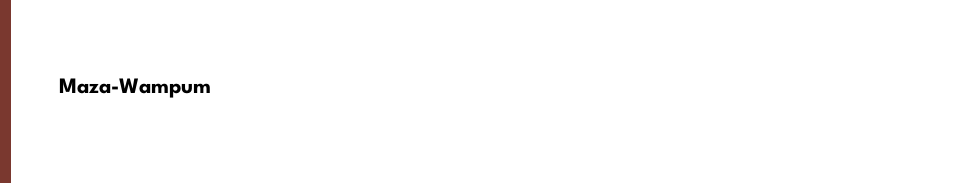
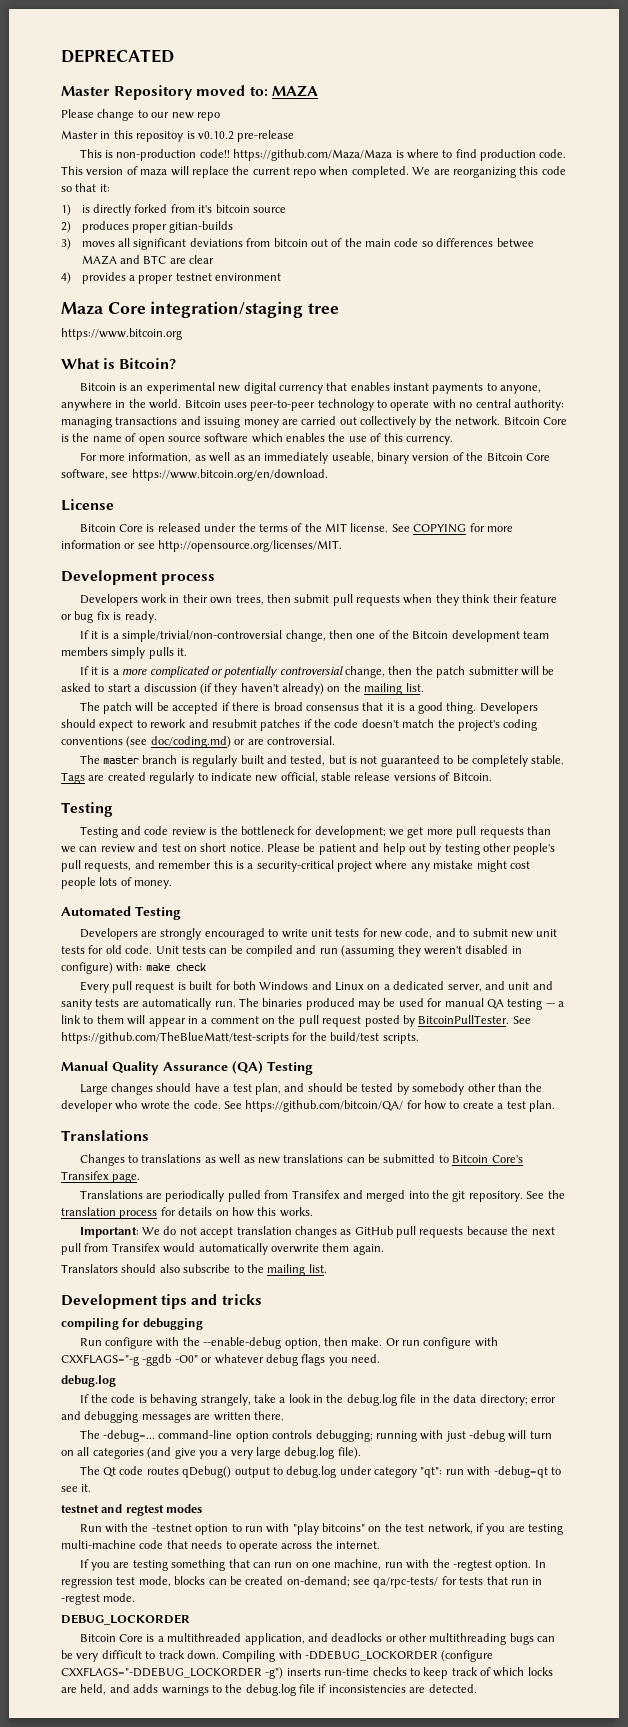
- Maza-Wampum
+ DEPRECATED
+ Master Repository moved to: MAZA
+ Please change to our new repo
+ Master in this repositoy is v0.10.2 pre-release
+ This is non-production code!! https://github.com/Maza/Maza is where to find production code. This version of maza will replace the current repo when completed. We are reorganizing this code so that it:
+ 1) is directly forked from it's bitcoin source
+ 2) produces proper gitian-builds
+ 3) moves all significant deviations from bitcoin out of the main code so differences betwee MAZA and BTC are clear
+ 4) provides a proper testnet environment
+ Maza Core integration/staging tree
+ https://www.bitcoin.org
+ What is Bitcoin?
+ Bitcoin is an experimental new digital currency that enables instant payments to anyone, anywhere in the world. Bitcoin uses peer-to-peer technology to operate with no central authority: managing transactions and issuing money are carried out collectively by the network. Bitcoin Core is the name of open source software which enables the use of this currency.
+ For more information, as well as an immediately useable, binary version of the Bitcoin Core software, see https://www.bitcoin.org/en/download.
+ License
+ Bitcoin Core is released under the terms of the MIT license. See COPYING for more information or see http://opensource.org/licenses/MIT.
+ Development process
+ Developers work in their own trees, then submit pull requests when they think their feature or bug fix is ready.
+ If it is a simple/trivial/non-controversial change, then one of the Bitcoin development team members simply pulls it.
+ If it is a more complicated or potentially controversial change, then the patch submitter will be asked to start a discussion (if they haven't already) on the mailing list.
+ The patch will be accepted if there is broad consensus that it is a good thing. Developers should expect to rework and resubmit patches if the code doesn't match the project's coding conventions (see doc/coding.md) or are controversial.
+ The master branch is regularly built and tested, but is not guaranteed to be completely stable. Tags are created regularly to indicate new official, stable release versions of Bitcoin.
+ Testing
+ Testing and code review is the bottleneck for development; we get more pull requests than we can review and test on short notice. Please be patient and help out by testing other people's pull requests, and remember this is a security-critical project where any mistake might cost people lots of money.
+ Automated Testing
+ Developers are strongly encouraged to write unit tests for new code, and to submit new unit tests for old code. Unit tests can be compiled and run (assuming they weren't disabled in configure) with: make check
+ Every pull request is built for both Windows and Linux on a dedicated server, and unit and sanity tests are automatically run. The binaries produced may be used for manual QA testing — a link to them will appear in a comment on the pull request posted by BitcoinPullTester. See https://github.com/TheBlueMatt/test-scripts for the build/test scripts.
+ Manual Quality Assurance (QA) Testing
+ Large changes should have a test plan, and should be tested by somebody other than the developer who wrote the code. See https://github.com/bitcoin/QA/ for how to create a test plan.
+ Translations
+ Changes to translations as well as new translations can be submitted to Bitcoin Core's Transifex page.
+ Translations are periodically pulled from Transifex and merged into the git repository. See the translation process for details on how this works.
+ Important: We do not accept translation changes as GitHub pull requests because the next pull from Transifex would automatically overwrite them again.
+ Translators should also subscribe to the mailing list.
+ Development tips and tricks
+ compiling for debugging
+ Run configure with the --enable-debug option, then make. Or run configure with CXXFLAGS="-g -ggdb -O0" or whatever debug flags you need.
+ debug.log
+ If the code is behaving strangely, take a look in the debug.log file in the data directory; error and debugging messages are written there.
+ The -debug=... command-line option controls debugging; running with just -debug will turn on all categories (and give you a very large debug.log file).
+ The Qt code routes qDebug() output to debug.log under category "qt": run with -debug=qt to see it.
+ testnet and regtest modes
+ Run with the -testnet option to run with "play bitcoins" on the test network, if you are testing multi-machine code that needs to operate across the internet.
+ If you are testing something that can run on one machine, run with the -regtest option. In regression test mode, blocks can be created on-demand; see qa/rpc-tests/ for tests that run in -regtest mode.
+ DEBUG_LOCKORDER
+ Bitcoin Core is a multithreaded application, and deadlocks or other multithreading bugs can be very difficult to track down. Compiling with -DDEBUG_LOCKORDER (configure CXXFLAGS="-DDEBUG_LOCKORDER -g") inserts run-time checks to keep track of which locks are held, and adds warnings to the debug.log file if inconsistencies are detected.

